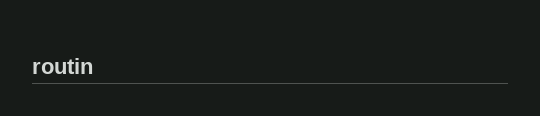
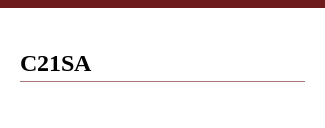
- routin
+ C21SA

